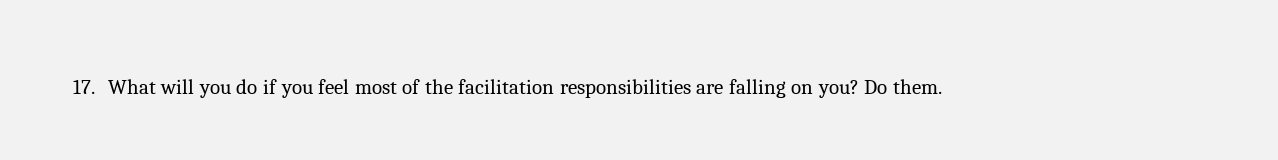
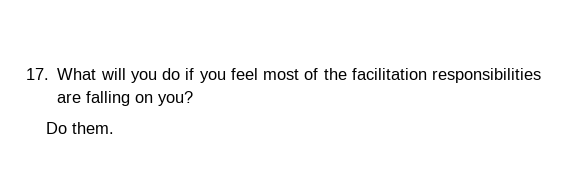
- 17. What will you do if you feel most of the facilitation responsibilities are falling on you? Do them.
+ 17. What will you do if you feel most of the facilitation responsibilities are falling on you?
+ Do them.

